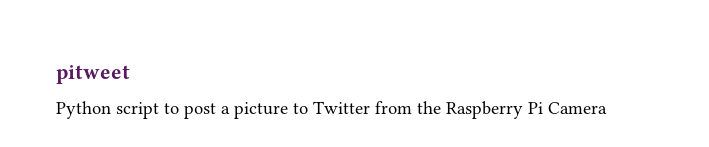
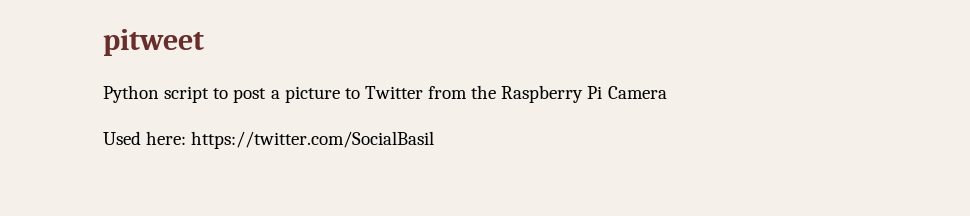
+ Used here: https://twitter.com/SocialBasil

